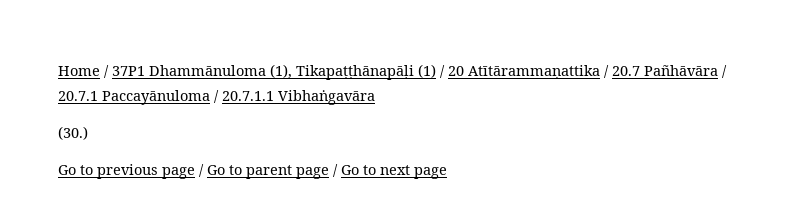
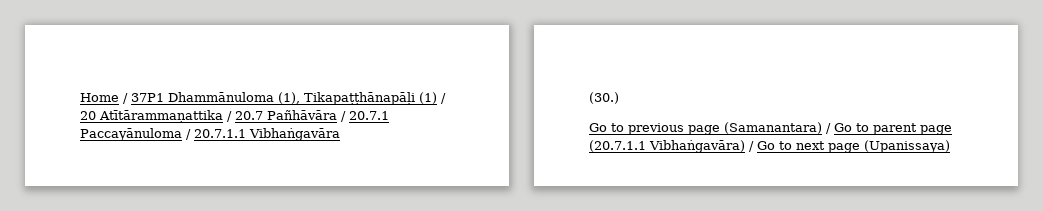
- Go to previous page / Go to parent page / Go to next page
+ Go to previous page (Samanantara) / Go to parent page (20.7.1.1 Vibhaṅgavāra) / Go to next page (Upanissaya)

